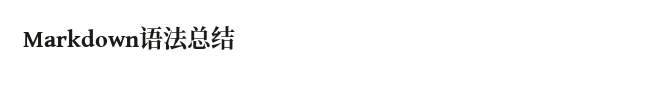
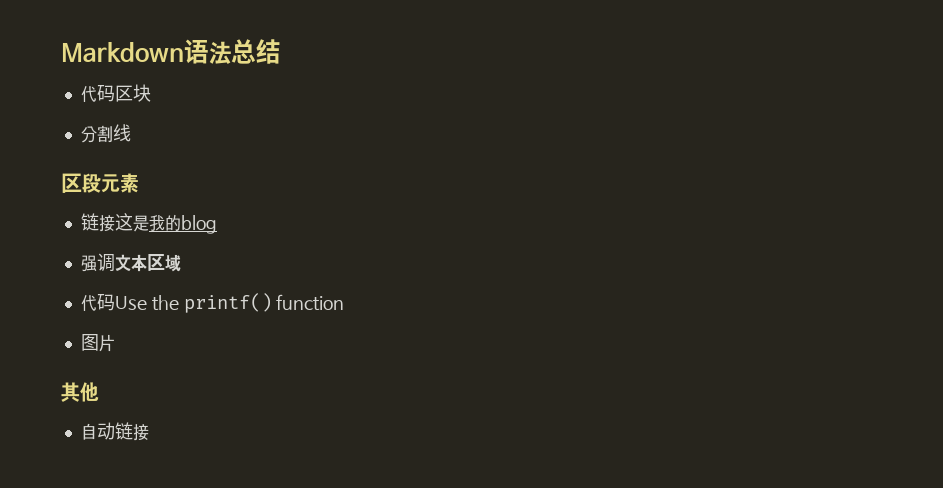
+ 代码区块
+ 分割线
+ 区段元素
+ 链接这是我的blog
+ 强调文本区域
+ 代码Use the printf() function
+ 图片
+ 其他
+ 自动链接

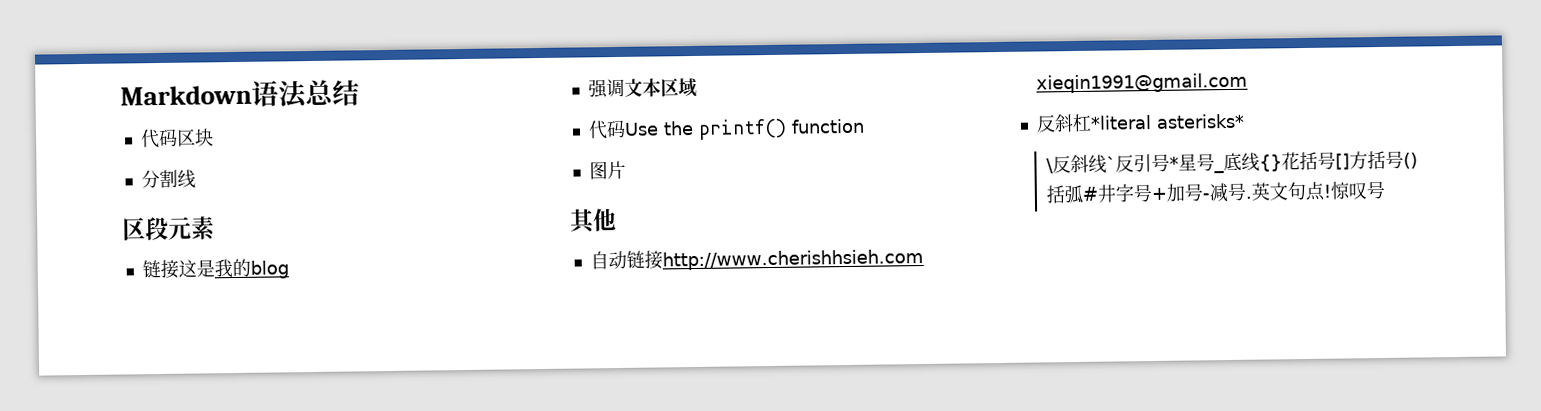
- 自动链接
+ 自动链接http://www.cherishhsieh.com xieqin1991@gmail.com
+ 反斜杠*literal asterisks*
+ \反斜线`反引号*星号_底线{}花括号[]方括号()括弧#井字号+加号-减号.英文句点!惊叹号

